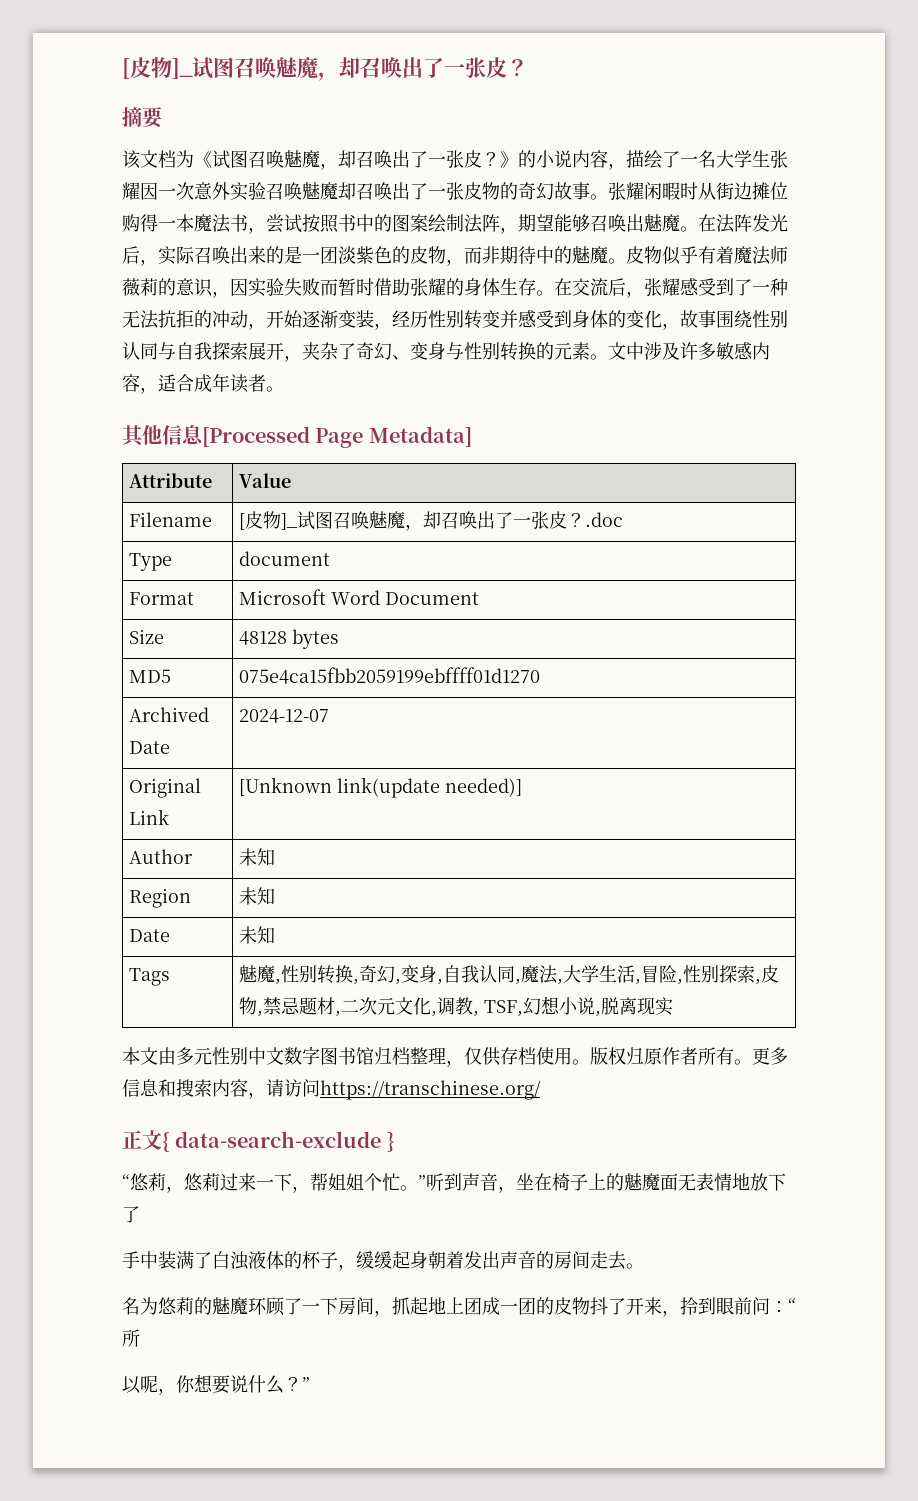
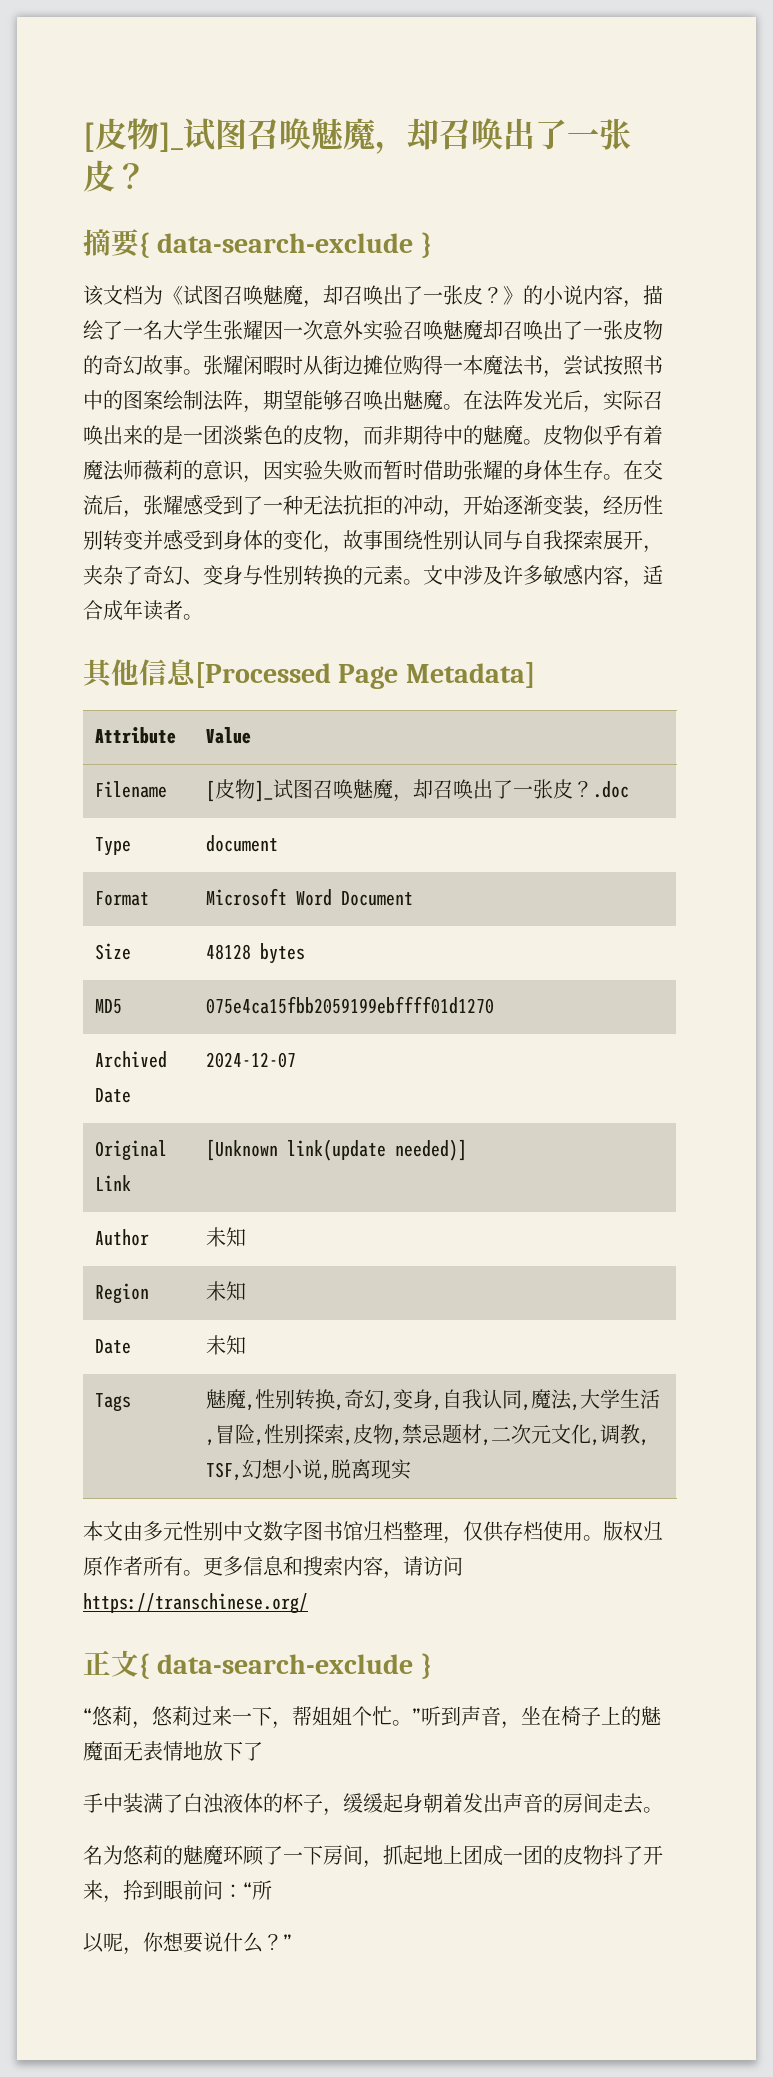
- 摘要
+ 摘要{ data-search-exclude }

